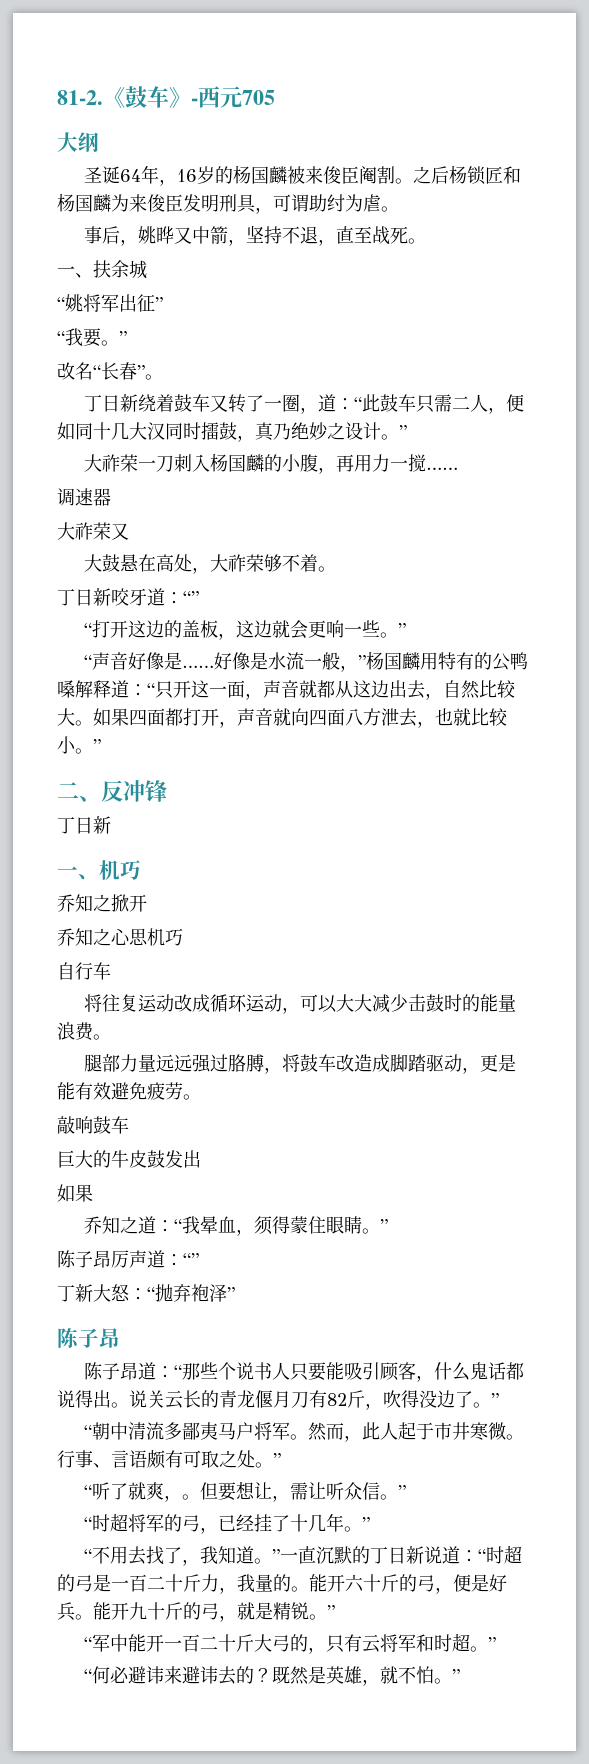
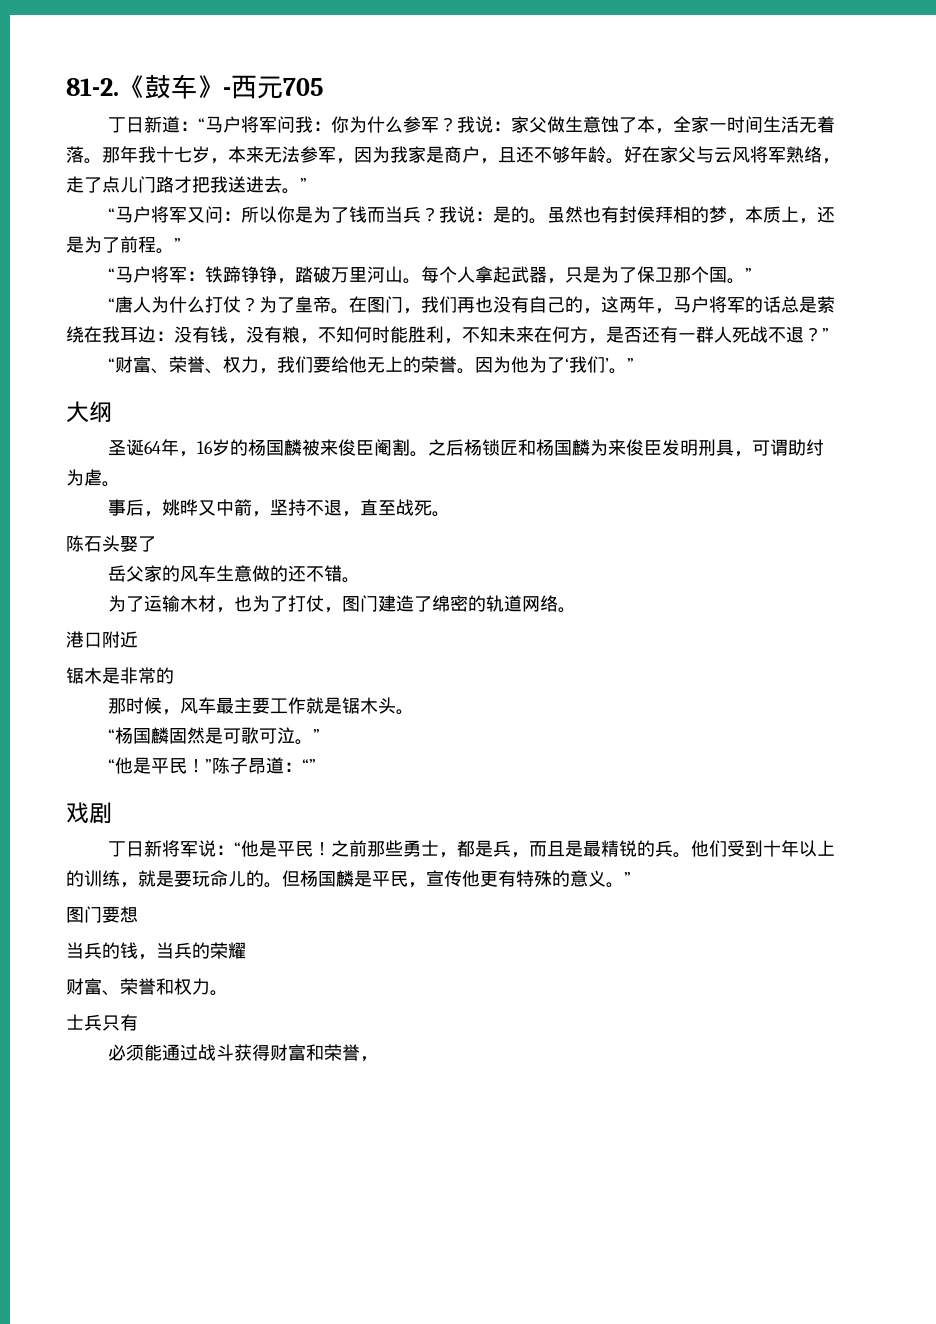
+ 丁日新道：“马户将军问我：你为什么参军？我说：家父做生意蚀了本，全家一时间生活无着落。那年我十七岁，本来无法参军，因为我家是商户，且还不够年龄。好在家父与云风将军熟络，走了点儿门路才把我送进去。”
+ “马户将军又问：所以你是为了钱而当兵？我说：是的。虽然也有封侯拜相的梦，本质上，还是为了前程。”
+ “马户将军：铁蹄铮铮，踏破万里河山。每个人拿起武器，只是为了保卫那个国。”
+ “唐人为什么打仗？为了皇帝。在图门，我们再也没有自己的，这两年，马户将军的话总是萦绕在我耳边：没有钱，没有粮，不知何时能胜利，不知未来在何方，是否还有一群人死战不退？”
+ “财富、荣誉、权力，我们要给他无上的荣誉。因为他为了‘我们’。”
- 一、扶余城
- “姚将军出征”
- “我要。”
- 改名“长春”。
- 丁日新绕着鼓车又转了一圈，道：“此鼓车只需二人，便如同十几大汉同时擂鼓，真乃绝妙之设计。”
- 大祚荣一刀刺入杨国麟的小腹，再用力一搅……
- 调速器
- 大祚荣又
- 大鼓悬在高处，大祚荣够不着。
- 丁日新咬牙道：“”
- “打开这边的盖板，这边就会更响一些。”
- “声音好像是……好像是水流一般，”杨国麟用特有的公鸭嗓解释道：“只开这一面，声音就都从这边出去，自然比较大。如果四面都打开，声音就向四面八方泄去，也就比较小。”
- 二、反冲锋
- 丁日新
- 一、机巧
- 乔知之掀开
- 乔知之心思机巧
- 自行车
- 将往复运动改成循环运动，可以大大减少击鼓时的能量浪费。
- 腿部力量远远强过胳膊，将鼓车改造成脚踏驱动，更是能有效避免疲劳。
- 敲响鼓车
- 巨大的牛皮鼓发出
- 如果
- 乔知之道：“我晕血，须得蒙住眼睛。”
- 陈子昂厉声道：“”
- 丁新大怒：“抛弃袍泽”
- 陈子昂
- 陈子昂道：“那些个说书人只要能吸引顾客，什么鬼话都说得出。说关云长的青龙偃月刀有82斤，吹得没边了。”
- “朝中清流多鄙夷马户将军。然而，此人起于市井寒微。行事、言语颇有可取之处。”
- “听了就爽，。但要想让，需让听众信。”
- “时超将军的弓，已经挂了十几年。”
- “不用去找了，我知道。”一直沉默的丁日新说道：“时超的弓是一百二十斤力，我量的。能开六十斤的弓，便是好兵。能开九十斤的弓，就是精锐。”
- “军中能开一百二十斤大弓的，只有云将军和时超。”
- “何必避讳来避讳去的？既然是英雄，就不怕。”
+ 陈石头娶了
+ 岳父家的风车生意做的还不错。
+ 为了运输木材，也为了打仗，图门建造了绵密的轨道网络。
+ 港口附近
+ 锯木是非常的
+ 那时候，风车最主要工作就是锯木头。
+ “杨国麟固然是可歌可泣。”
+ “他是平民！”陈子昂道：“”
+ 戏剧
+ 丁日新将军说：“他是平民！之前那些勇士，都是兵，而且是最精锐的兵。他们受到十年以上的训练，就是要玩命儿的。但杨国麟是平民，宣传他更有特殊的意义。”
+ 图门要想
+ 当兵的钱，当兵的荣耀
+ 财富、荣誉和权力。
+ 士兵只有
+ 必须能通过战斗获得财富和荣誉，

